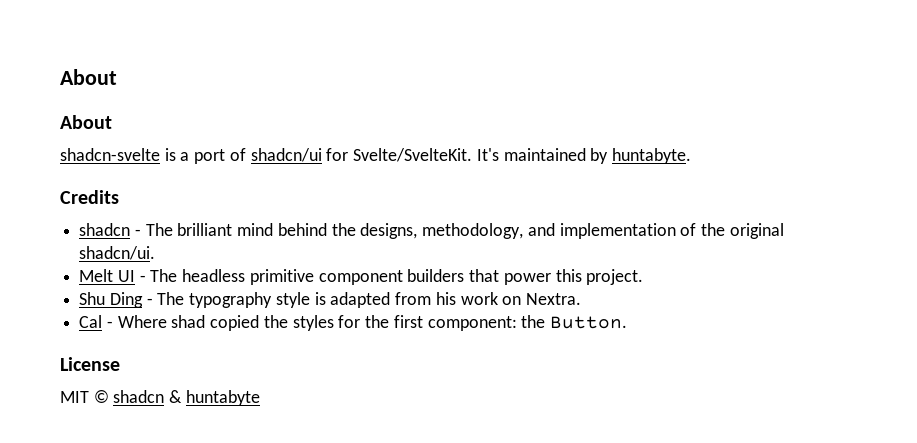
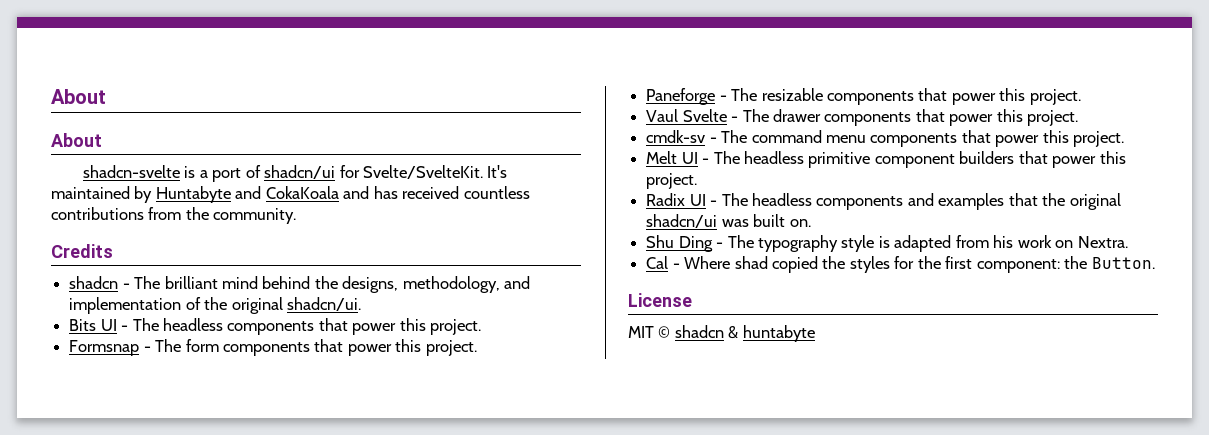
- It's maintained by huntabyte.
+ It's maintained by Huntabyte and CokaKoala and has received countless contributions from the community.
+ Bits UI - The headless components that power this project.
+ Formsnap - The form components that power this project.
+ Paneforge - The resizable components that power this project.
+ Vaul Svelte - The drawer components that power this project.
+ cmdk-sv - The command menu components that power this project.
+ Radix UI - The headless components and examples that the original shadcn/ui was built on.

